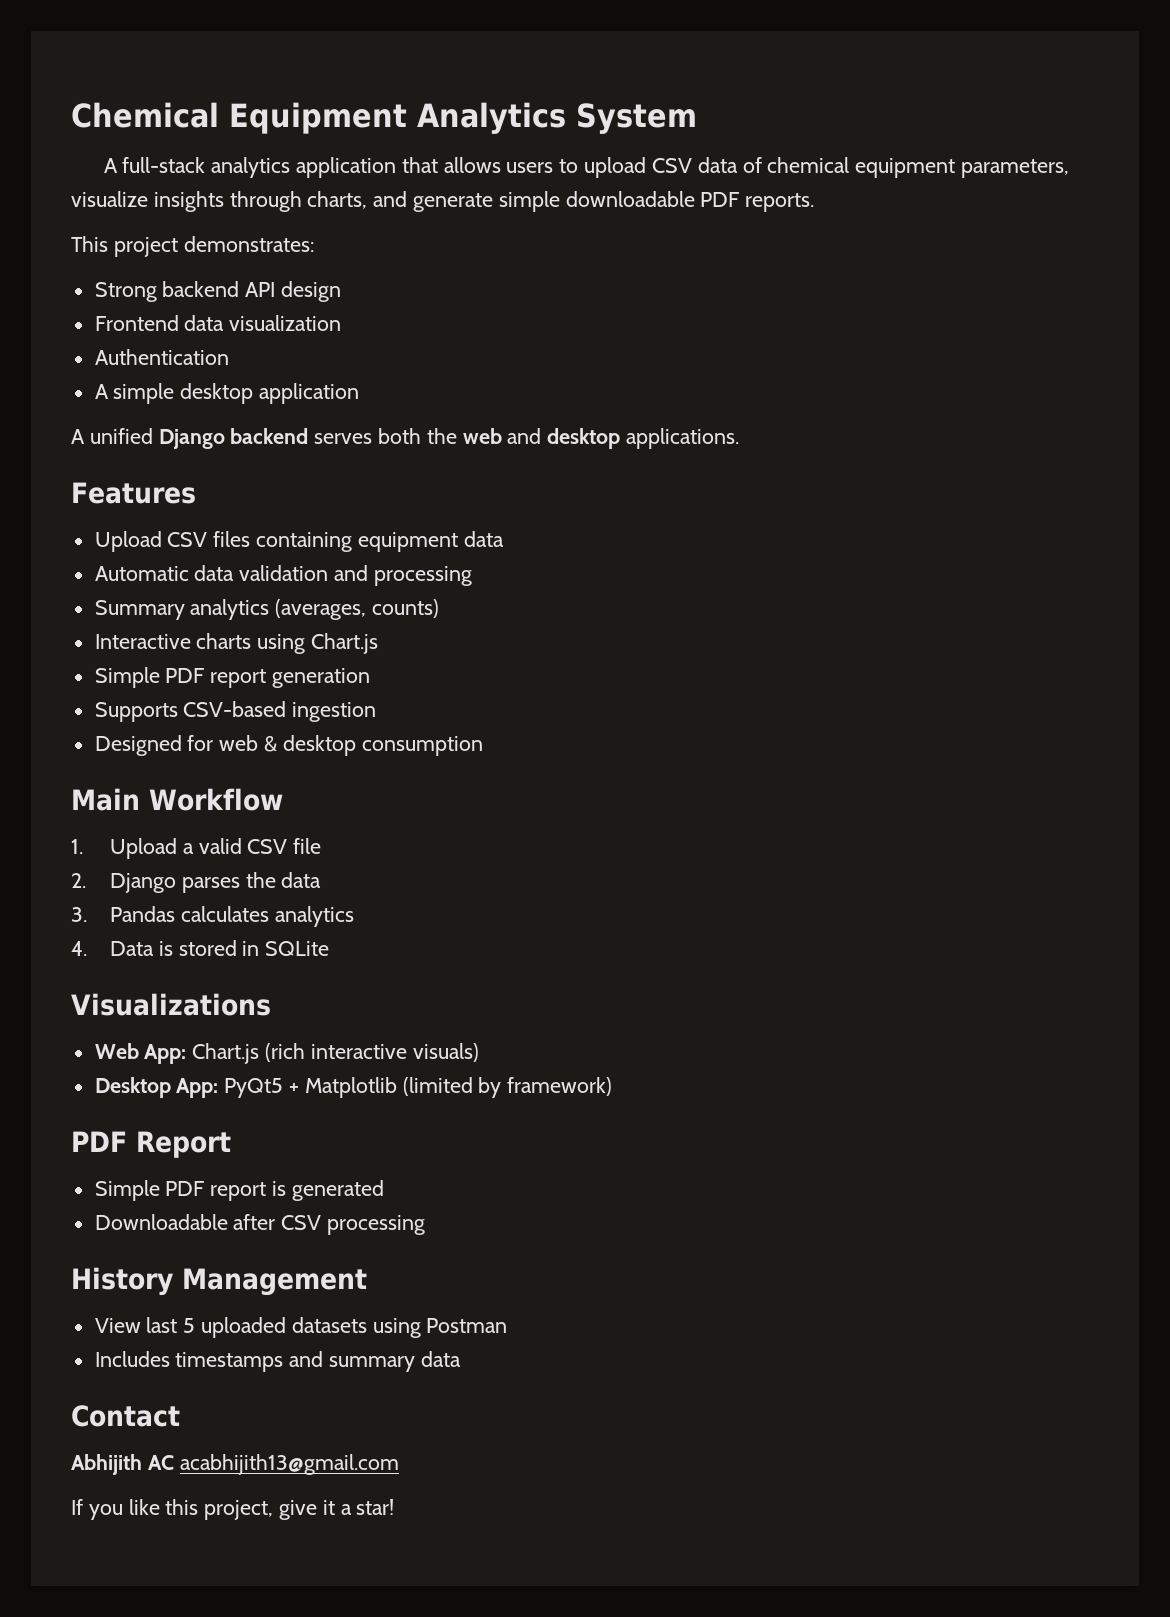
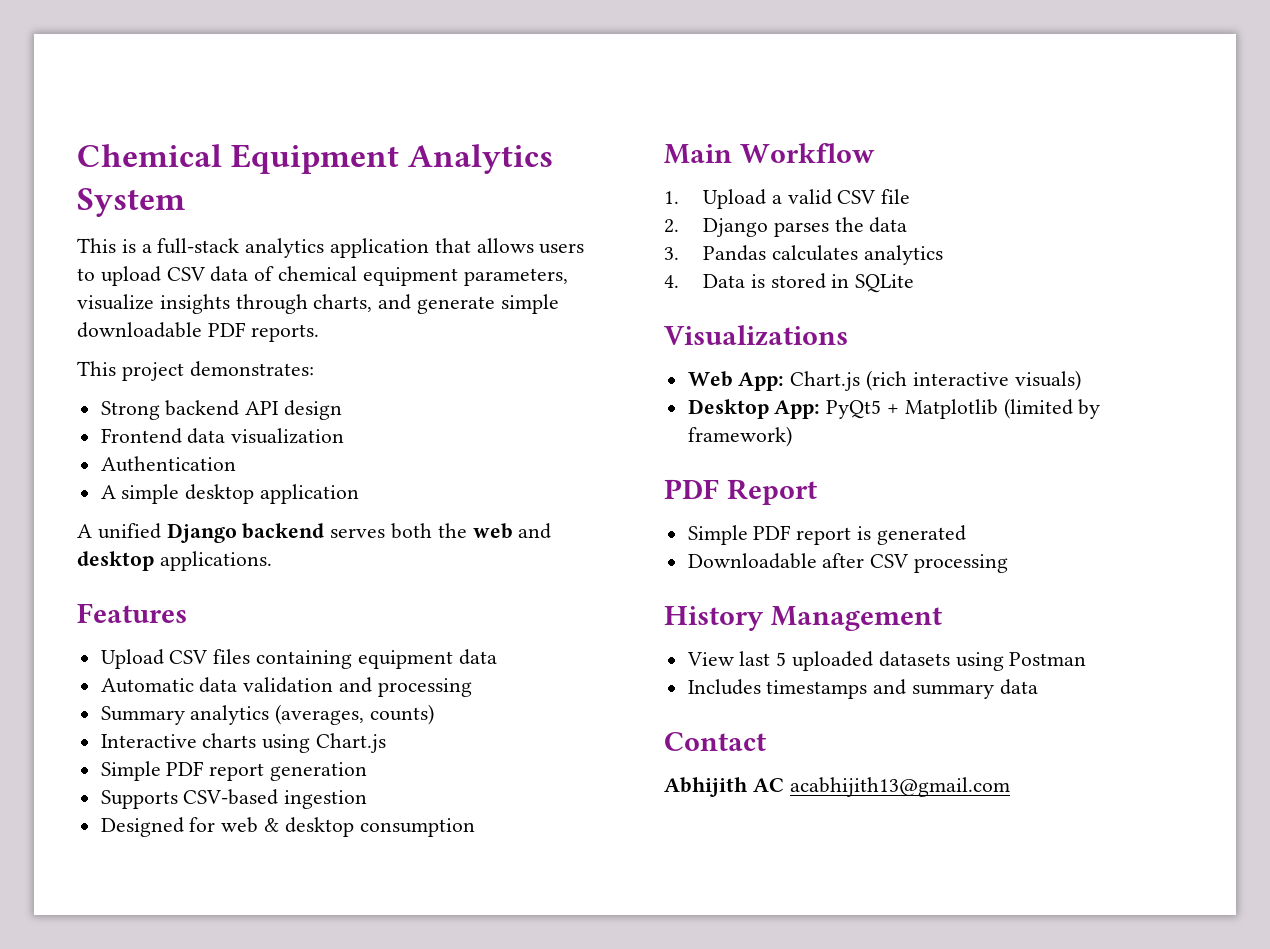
- A full-stack analytics application that allows users to upload CSV data of chemical equipment parameters, visualize insights through charts, and generate simple downloadable PDF reports.
+ This is a full-stack analytics application that allows users to upload CSV data of chemical equipment parameters, visualize insights through charts, and generate simple downloadable PDF reports.
- If you like this project, give it a star!

